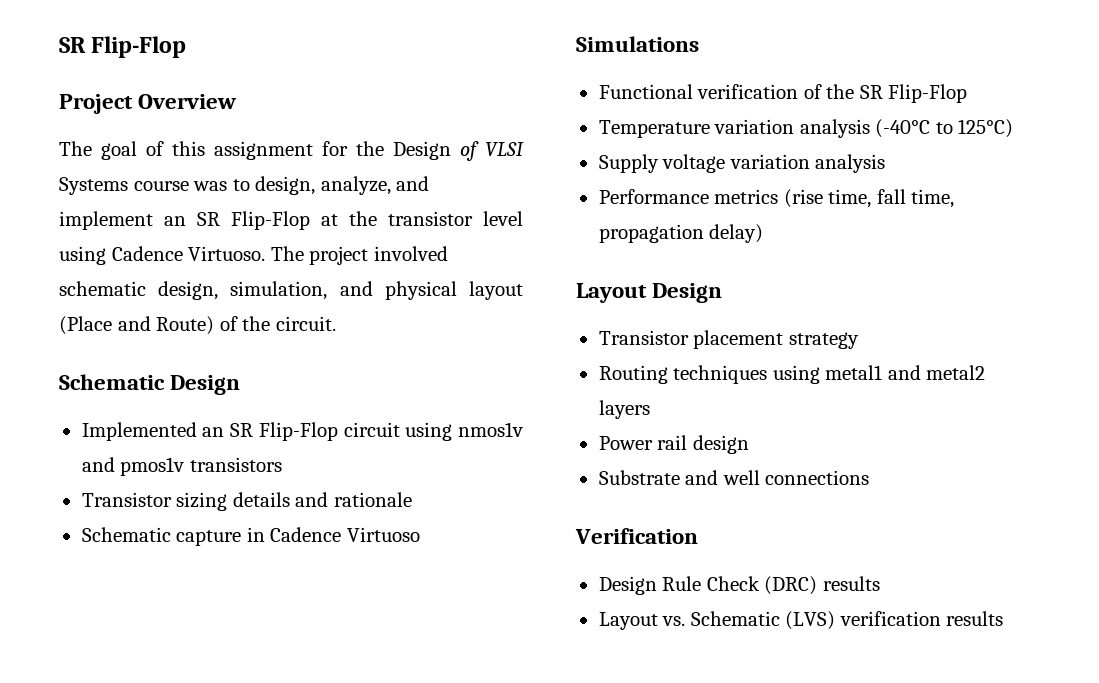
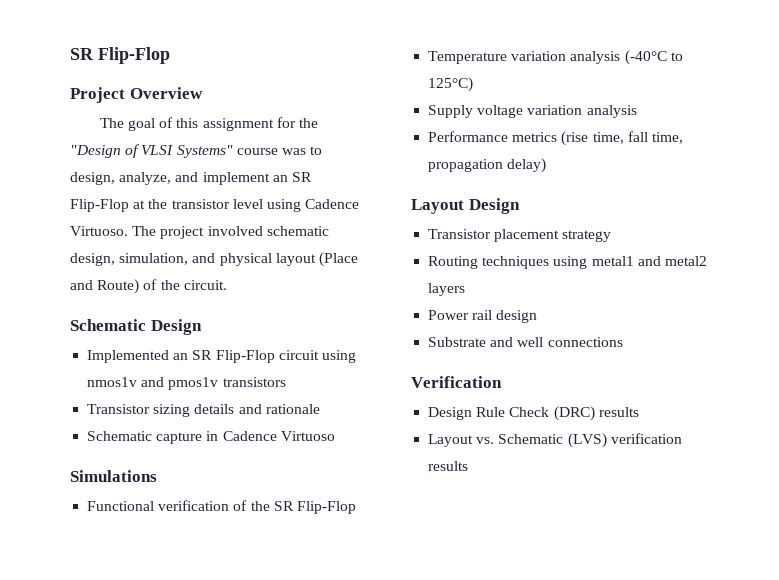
- The goal of this assignment for the Design of VLSI Systems course was to design, analyze, and implement an SR Flip-Flop at the transistor level using Cadence Virtuoso.
+ The goal of this assignment for the "Design of VLSI Systems" course was to design, analyze, and implement an SR Flip-Flop at the transistor level using Cadence Virtuoso.

